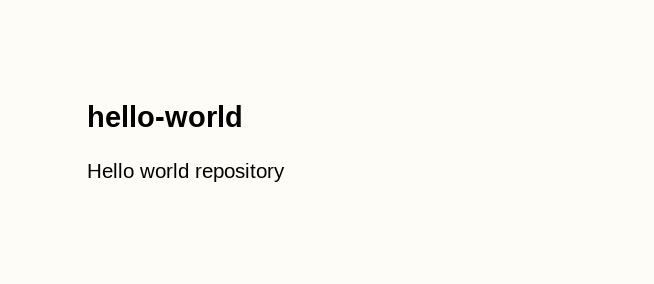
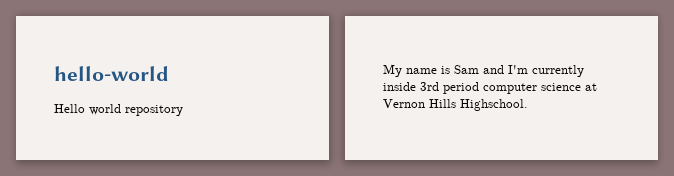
+ My name is Sam and I'm currently inside 3rd period computer science at Vernon Hills Highschool.

